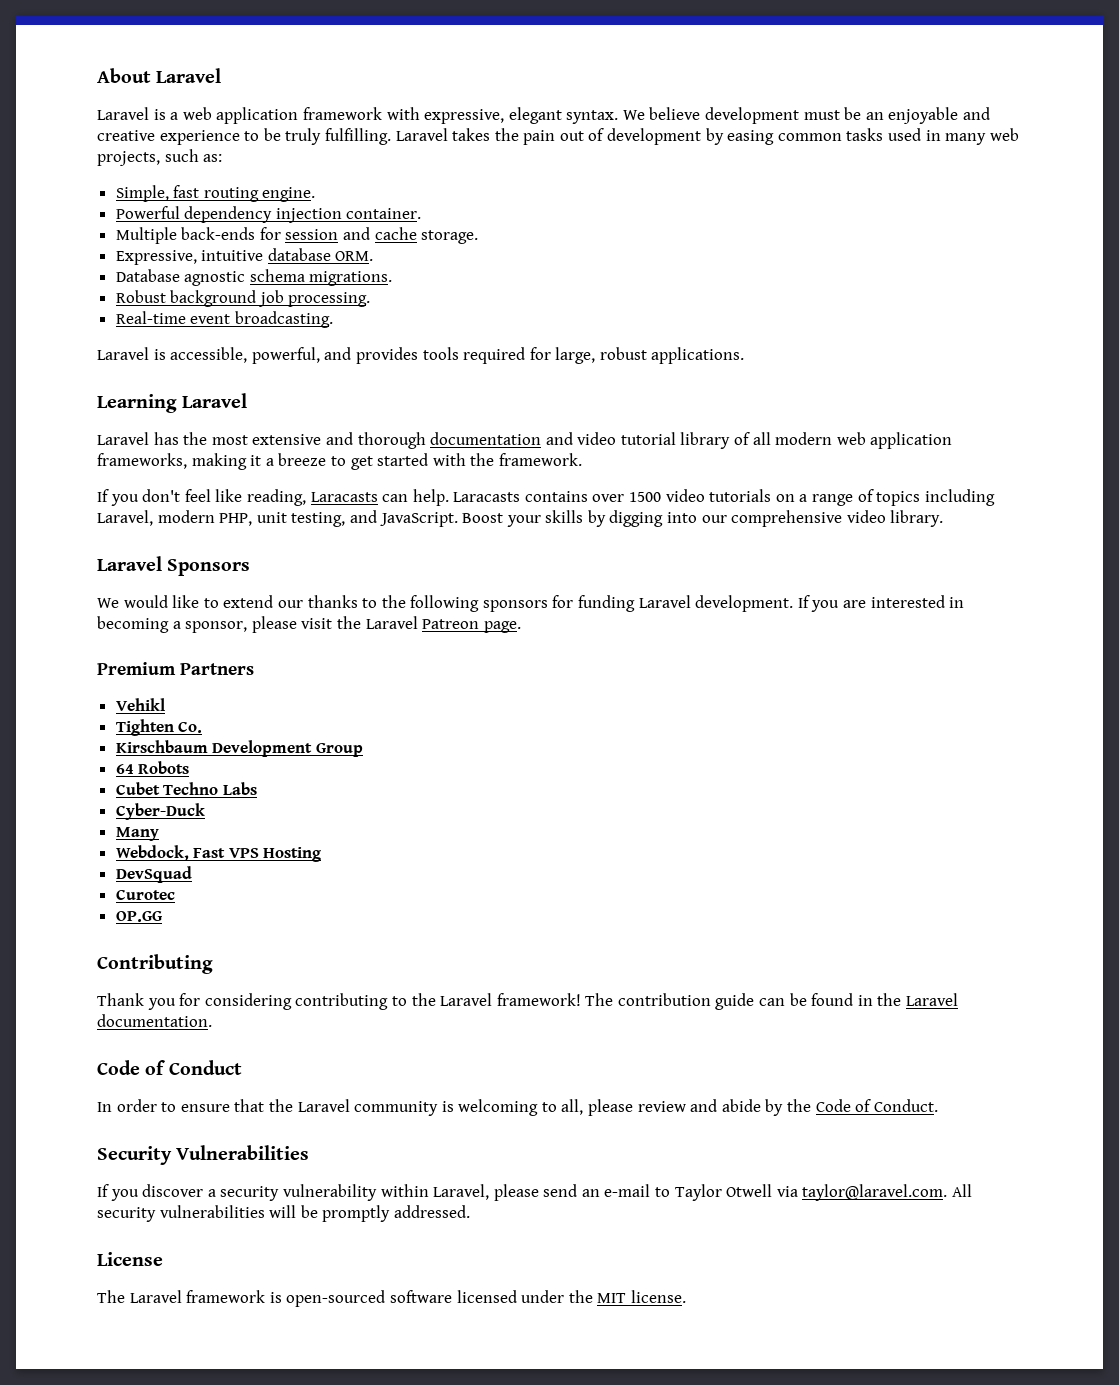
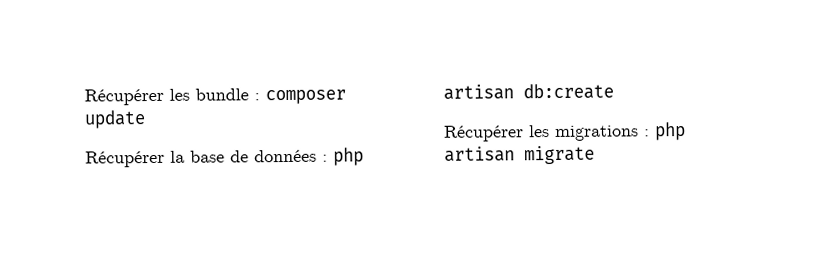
- About Laravel
- Laravel is a web application framework with expressive, elegant syntax. We believe development must be an enjoyable and creative experience to be truly fulfilling. Laravel takes the pain out of development by easing common tasks used in many web projects, such as:
- Simple, fast routing engine.
- Powerful dependency injection container.
- Multiple back-ends for session and cache storage.
- Expressive, intuitive database ORM.
- Database agnostic schema migrations.
- Robust background job processing.
- Real-time event broadcasting.
- Laravel is accessible, powerful, and provides tools required for large, robust applications.
- Learning Laravel
- Laravel has the most extensive and thorough documentation and video tutorial library of all modern web application frameworks, making it a breeze to get started with the framework.
- If you don't feel like reading, Laracasts can help. Laracasts contains over 1500 video tutorials on a range of topics including Laravel, modern PHP, unit testing, and JavaScript. Boost your skills by digging into our comprehensive video library.
- Laravel Sponsors
- We would like to extend our thanks to the following sponsors for funding Laravel development. If you are interested in becoming a sponsor, please visit the Laravel Patreon page.
- Premium Partners
- Vehikl
- Tighten Co.
- Kirschbaum Development Group
- 64 Robots
- Cubet Techno Labs
- Cyber-Duck
- Many
- Webdock, Fast VPS Hosting
- DevSquad
- Curotec
- OP.GG
- Contributing
- Thank you for considering contributing to the Laravel framework! The contribution guide can be found in the Laravel documentation.
- Code of Conduct
- In order to ensure that the Laravel community is welcoming to all, please review and abide by the Code of Conduct.
- Security Vulnerabilities
- If you discover a security vulnerability within Laravel, please send an e-mail to Taylor Otwell via taylor@laravel.com. All security vulnerabilities will be promptly addressed.
- License
- The Laravel framework is open-sourced software licensed under the MIT license.
+ Récupérer les bundle : composer update
+ Récupérer la base de données : php artisan db:create
+ Récupérer les migrations : php artisan migrate

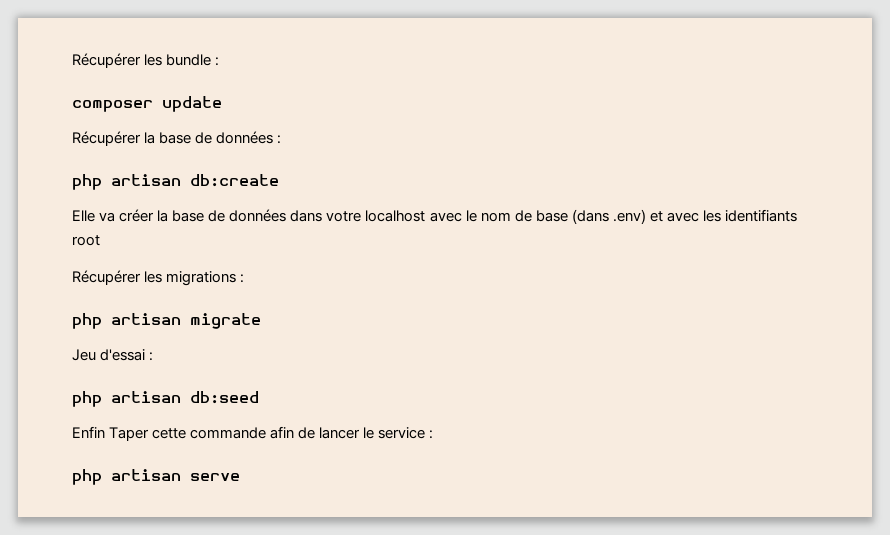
- Récupérer les bundle : composer update
+ Récupérer les bundle :
+ composer update
- Récupérer la base de données : php artisan db:create
+ Récupérer la base de données :
+ php artisan db:create
+ Elle va créer la base de données dans votre localhost avec le nom de base (dans .env) et avec les identifiants root
- Récupérer les migrations : php artisan migrate
+ Récupérer les migrations :
+ php artisan migrate
+ Jeu d'essai :
+ php artisan db:seed
+ Enfin Taper cette commande afin de lancer le service :
+ php artisan serve

